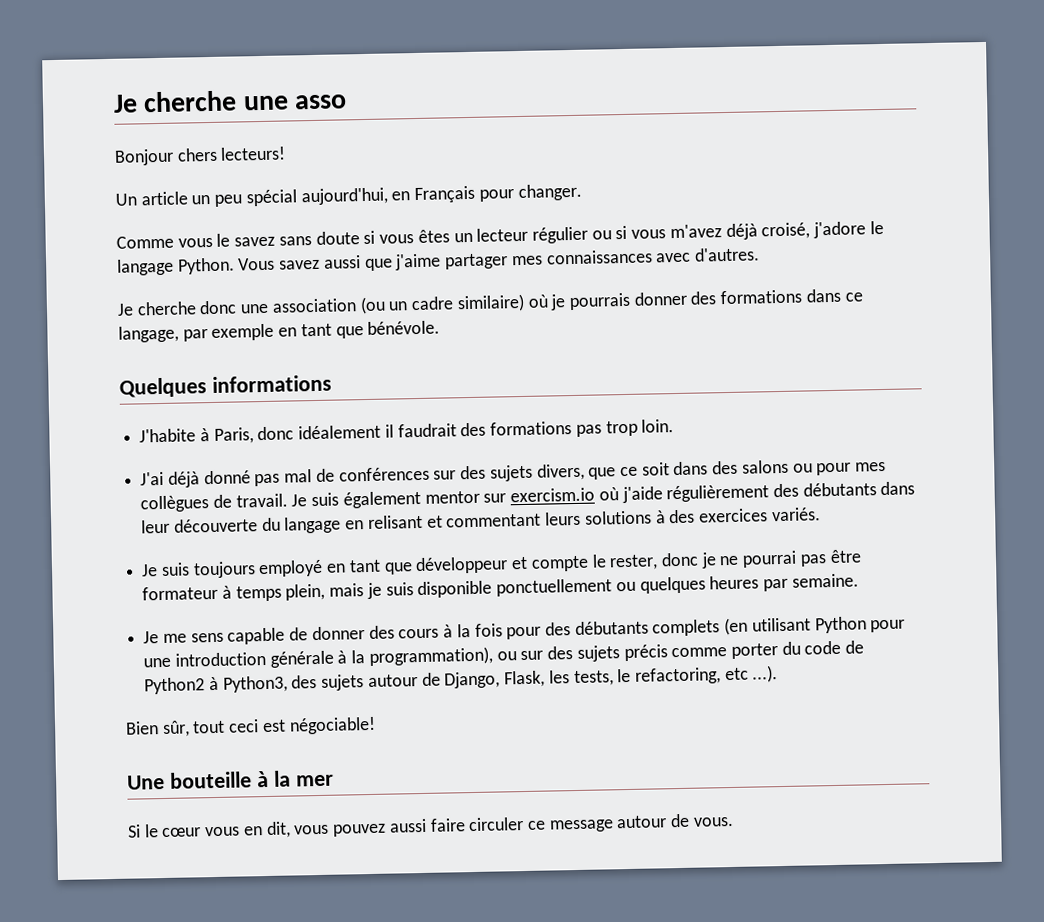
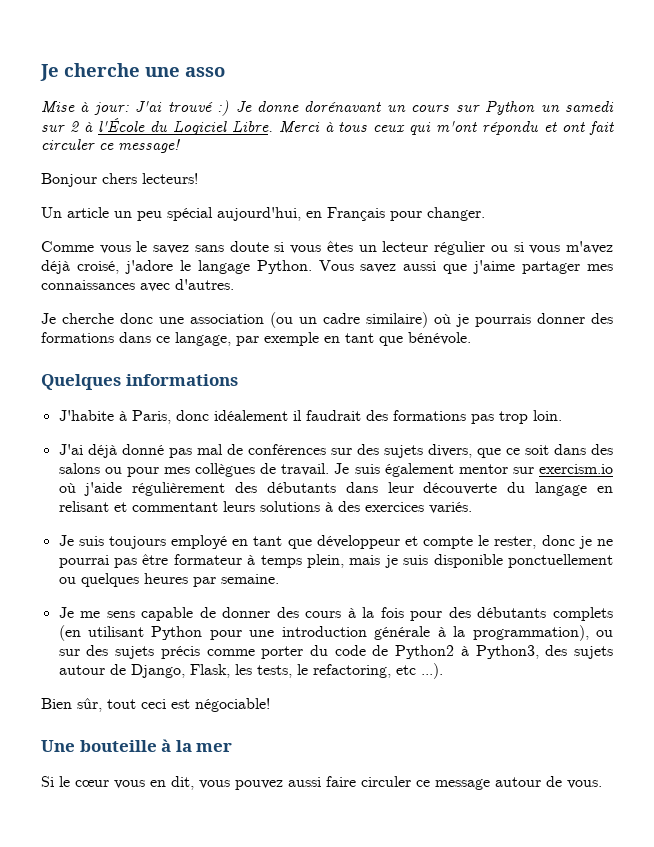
+ Mise à jour: J'ai trouvé :) Je donne dorénavant un cours sur Python un samedi sur 2 à l'École du Logiciel Libre. Merci à tous ceux qui m'ont répondu et ont fait circuler ce message!

